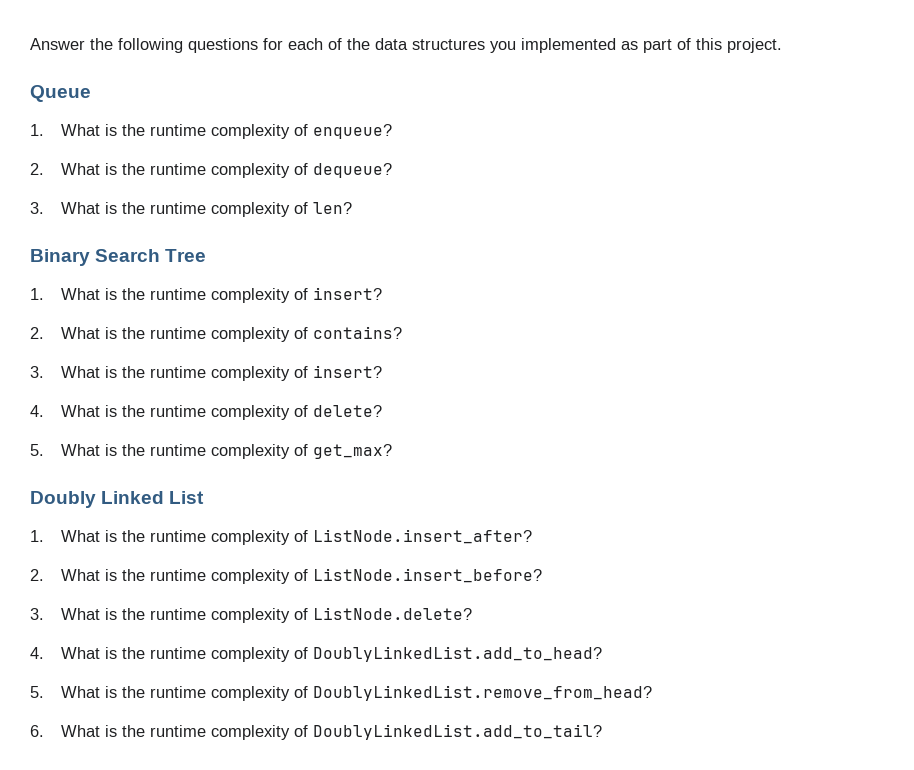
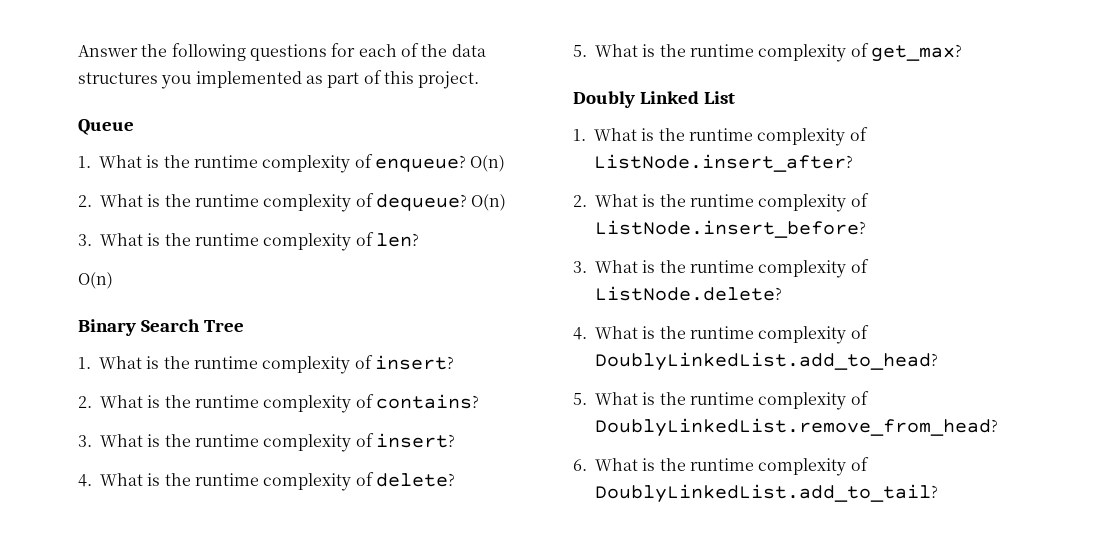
- 1. What is the runtime complexity of enqueue?
+ 1. What is the runtime complexity of enqueue? O(n)
- 2. What is the runtime complexity of dequeue?
+ 2. What is the runtime complexity of dequeue? O(n)
  3. What is the runtime complexity of len?
+ O(n)

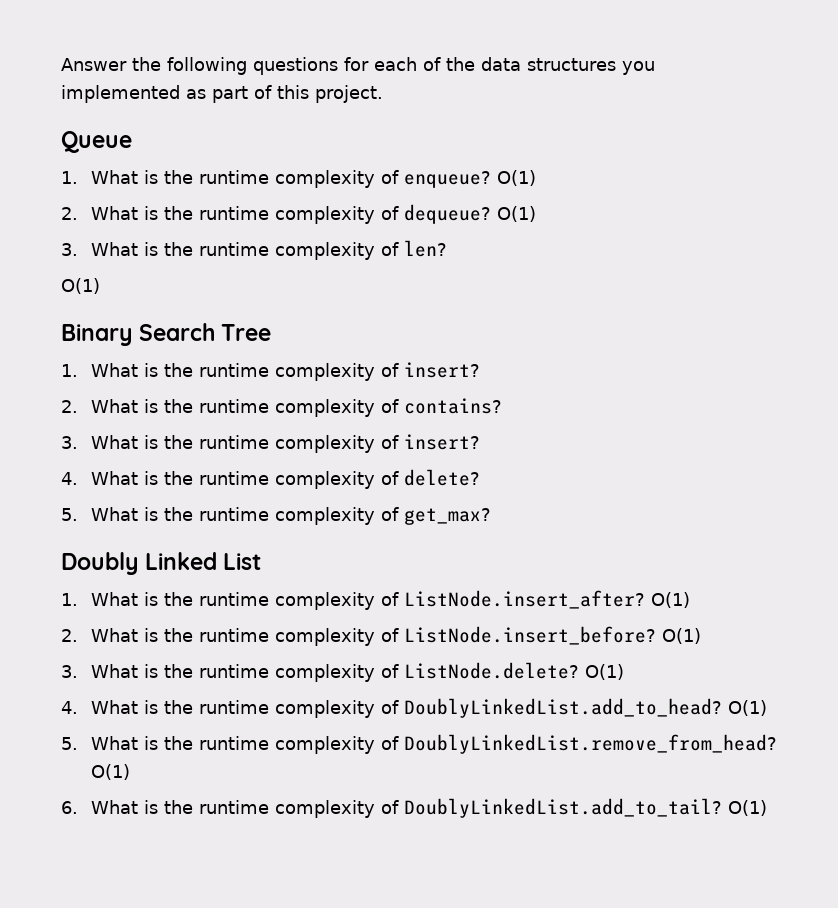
- 1. What is the runtime complexity of enqueue? O(n)
+ 1. What is the runtime complexity of enqueue? O(1)
- 2. What is the runtime complexity of dequeue? O(n)
+ 2. What is the runtime complexity of dequeue? O(1)
  3. What is the runtime complexity of len?
- O(n)
+ O(1)
- 1. What is the runtime complexity of ListNode.insert_after?
+ 1. What is the runtime complexity of ListNode.insert_after? O(1)
- 2. What is the runtime complexity of ListNode.insert_before?
+ 2. What is the runtime complexity of ListNode.insert_before? O(1)
- 3. What is the runtime complexity of ListNode.delete?
+ 3. What is the runtime complexity of ListNode.delete? O(1)
- 4. What is the runtime complexity of DoublyLinkedList.add_to_head?
+ 4. What is the runtime complexity of DoublyLinkedList.add_to_head? O(1)
- 5. What is the runtime complexity of DoublyLinkedList.remove_from_head?
+ 5. What is the runtime complexity of DoublyLinkedList.remove_from_head? O(1)
- 6. What is the runtime complexity of DoublyLinkedList.add_to_tail?
+ 6. What is the runtime complexity of DoublyLinkedList.add_to_tail? O(1)

